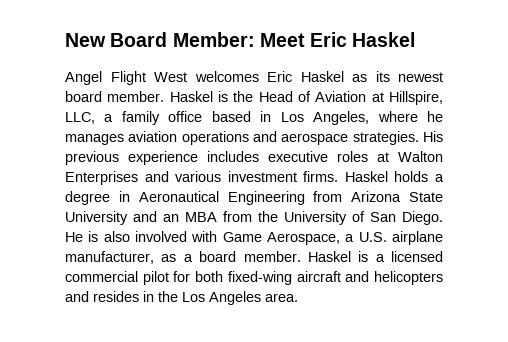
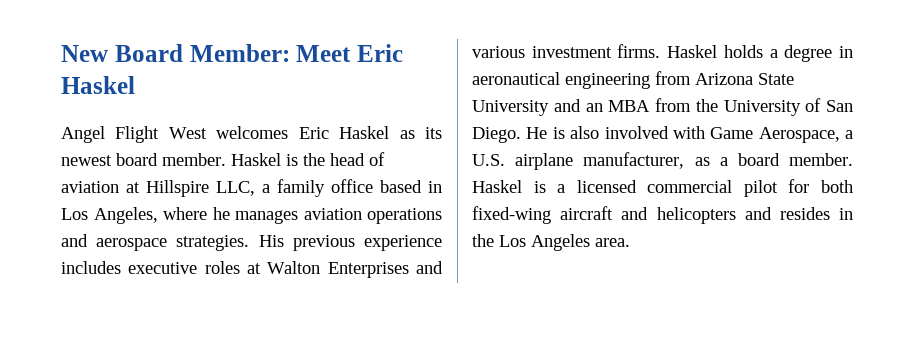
- Haskel is the Head of Aviation at Hillspire, LLC, a family office based in Los Angeles, where he manages aviation operations and aerospace strategies.
+ Haskel is the head of aviation at Hillspire LLC, a family office based in Los Angeles, where he manages aviation operations and aerospace strategies.
- Haskel holds a degree in Aeronautical Engineering from Arizona State University and an MBA from the University of San Diego.
+ Haskel holds a degree in aeronautical engineering from Arizona State University and an MBA from the University of San Diego.

